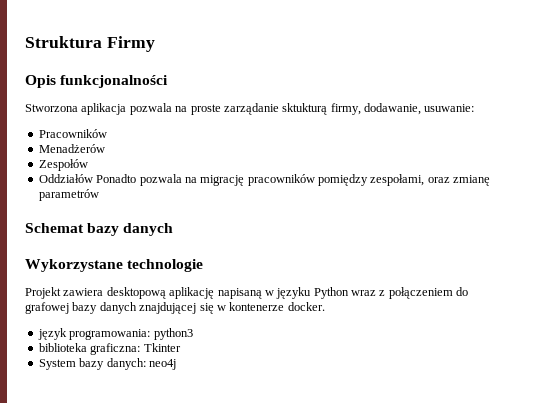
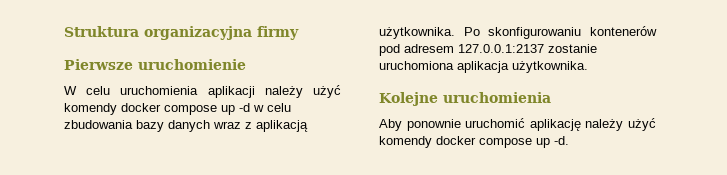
- Struktura Firmy
- Opis funkcjonalności
- Stworzona aplikacja pozwala na proste zarządanie sktukturą firmy, dodawanie, usuwanie:
- Pracowników
- Menadżerów
- Zespołów
- Oddziałów Ponadto pozwala na migrację pracowników pomiędzy zespołami, oraz zmianę parametrów
- Schemat bazy danych
- Wykorzystane technologie
- Projekt zawiera desktopową aplikację napisaną w języku Python wraz z połączeniem do grafowej bazy danych znajdującej się w kontenerze docker.
- język programowania: python3
- biblioteka graficzna: Tkinter
- System bazy danych: neo4j
+ Struktura organizacyjna firmy
+ Pierwsze uruchomienie
+ W celu uruchomienia aplikacji należy użyć komendy docker compose up -d w celu zbudowania bazy danych wraz z aplikacją użytkownika. Po skonfigurowaniu kontenerów pod adresem 127.0.0.1:2137 zostanie uruchomiona aplikacja użytkownika.
+ Kolejne uruchomienia
+ Aby ponownie uruchomić aplikację należy użyć komendy docker compose up -d.

